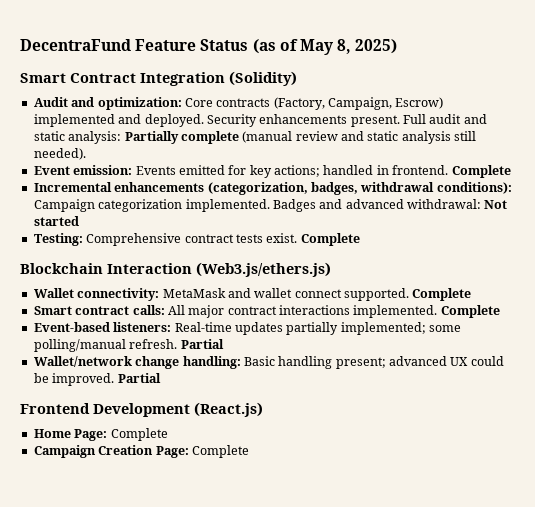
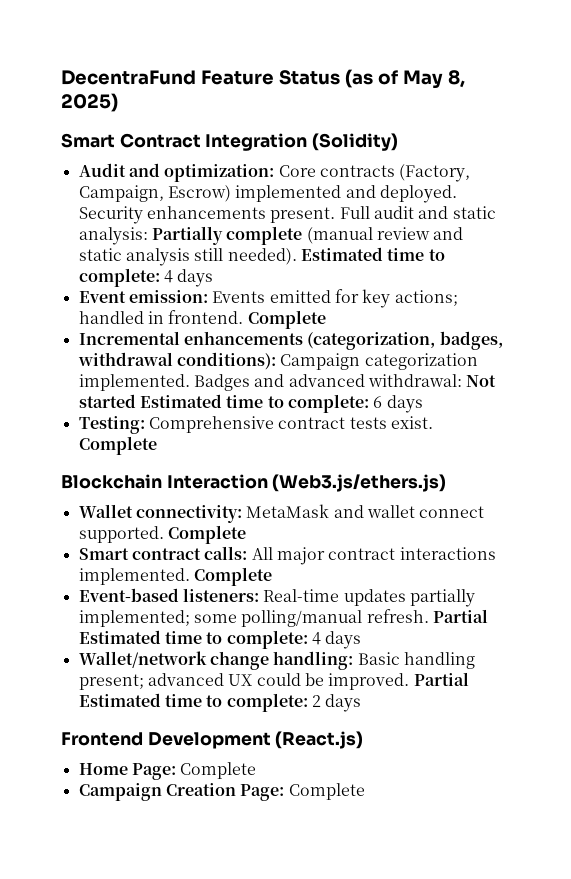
- Full audit and static analysis: Partially complete (manual review and static analysis still needed).
+ Full audit and static analysis: Partially complete (manual review and static analysis still needed). Estimated time to complete: 4 days
- Badges and advanced withdrawal: Not started
+ Badges and advanced withdrawal: Not started Estimated time to complete: 6 days
- Event-based listeners: Real-time updates partially implemented; some polling/manual refresh. Partial
+ Event-based listeners: Real-time updates partially implemented; some polling/manual refresh. Partial Estimated time to complete: 4 days
- Wallet/network change handling: Basic handling present; advanced UX could be improved. Partial
+ Wallet/network change handling: Basic handling present; advanced UX could be improved. Partial Estimated time to complete: 2 days

